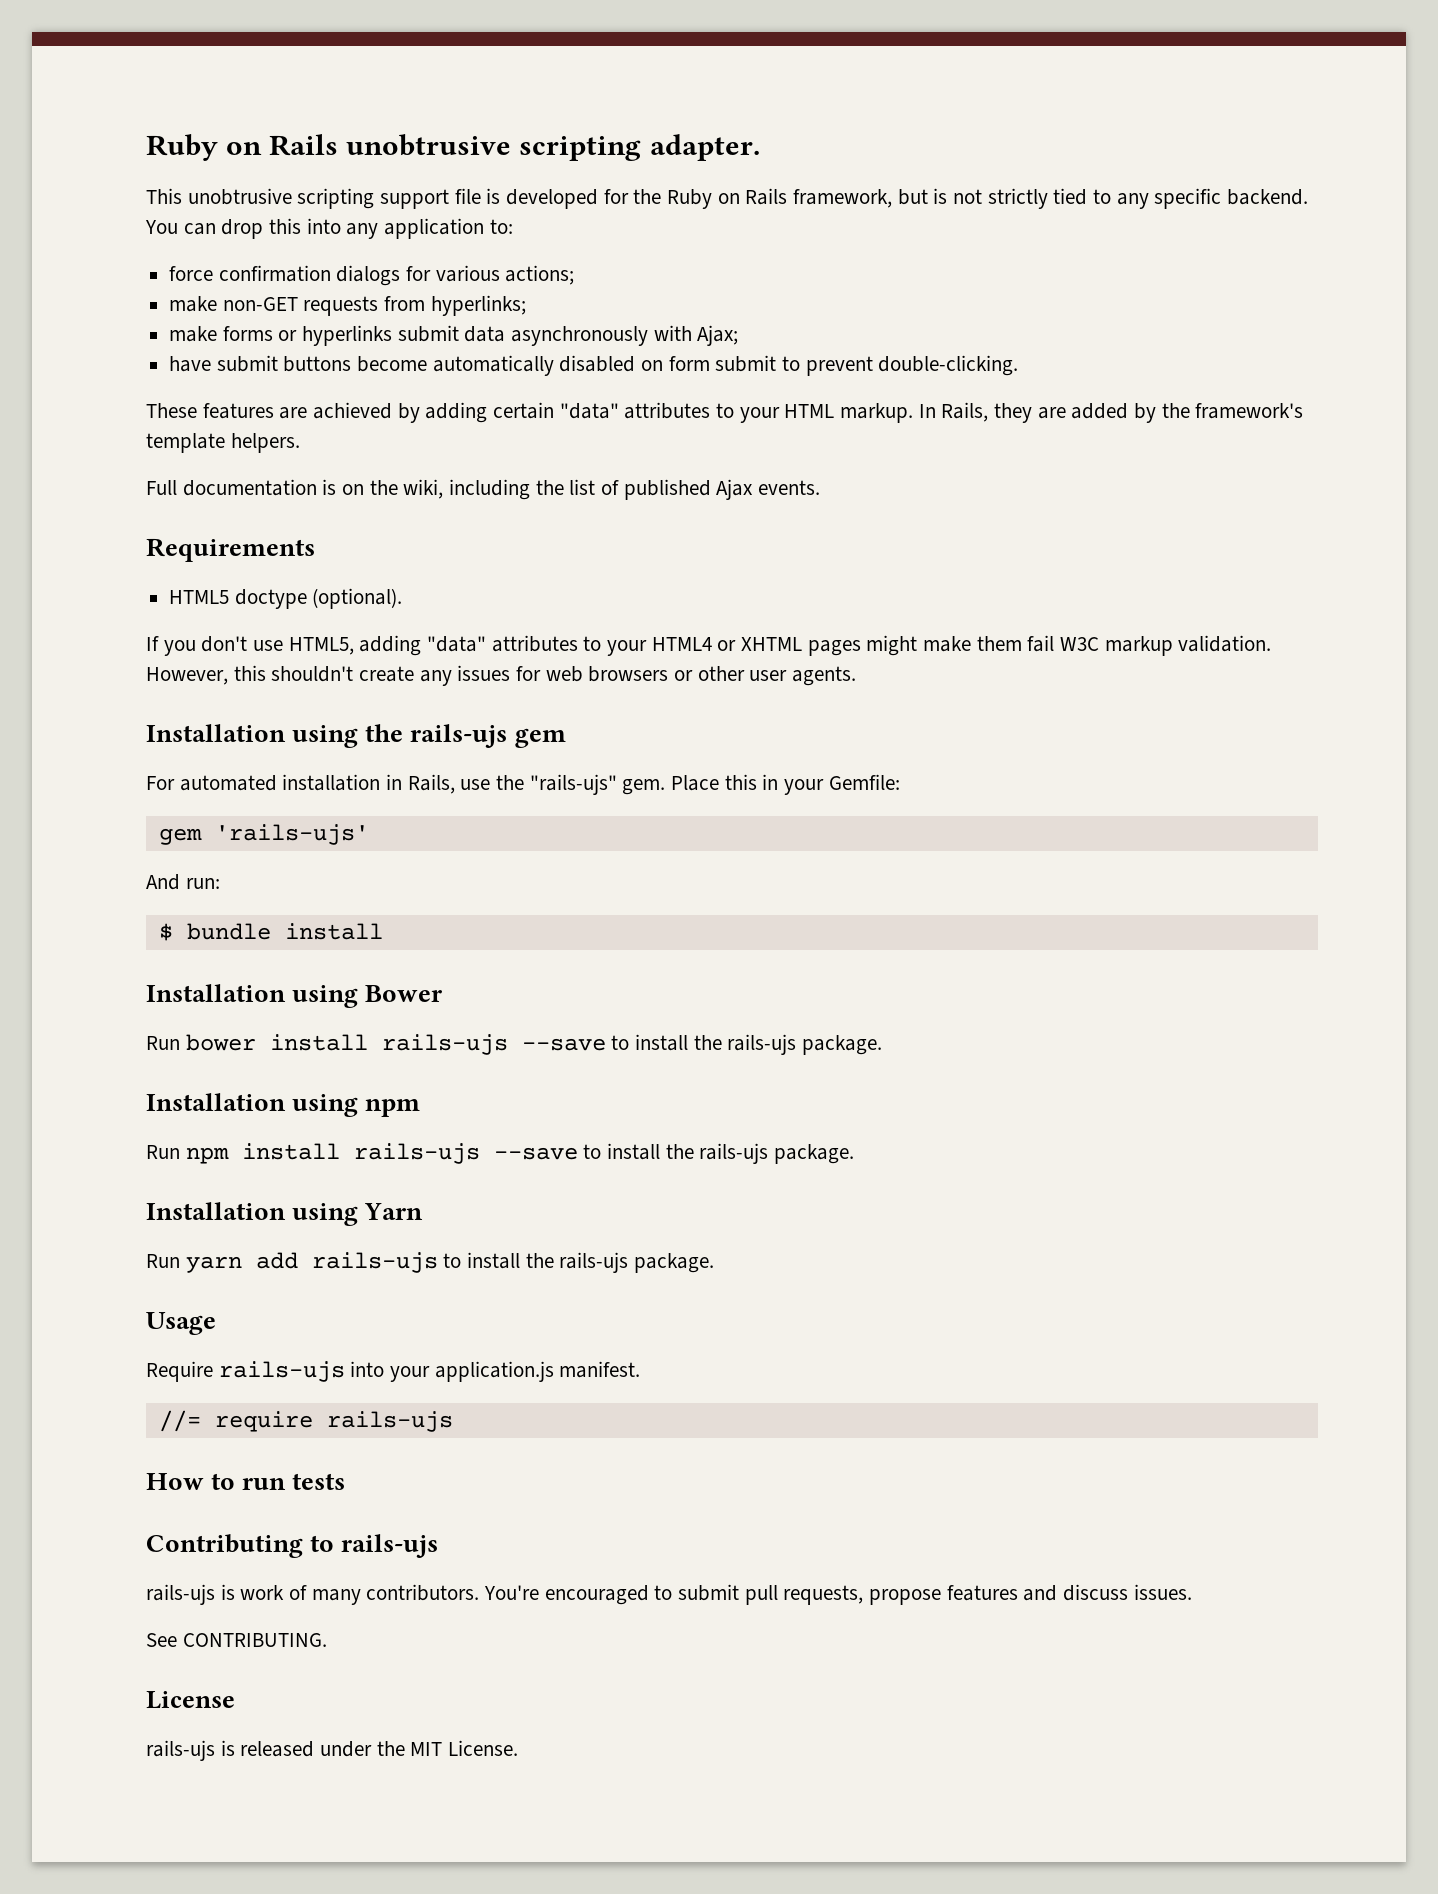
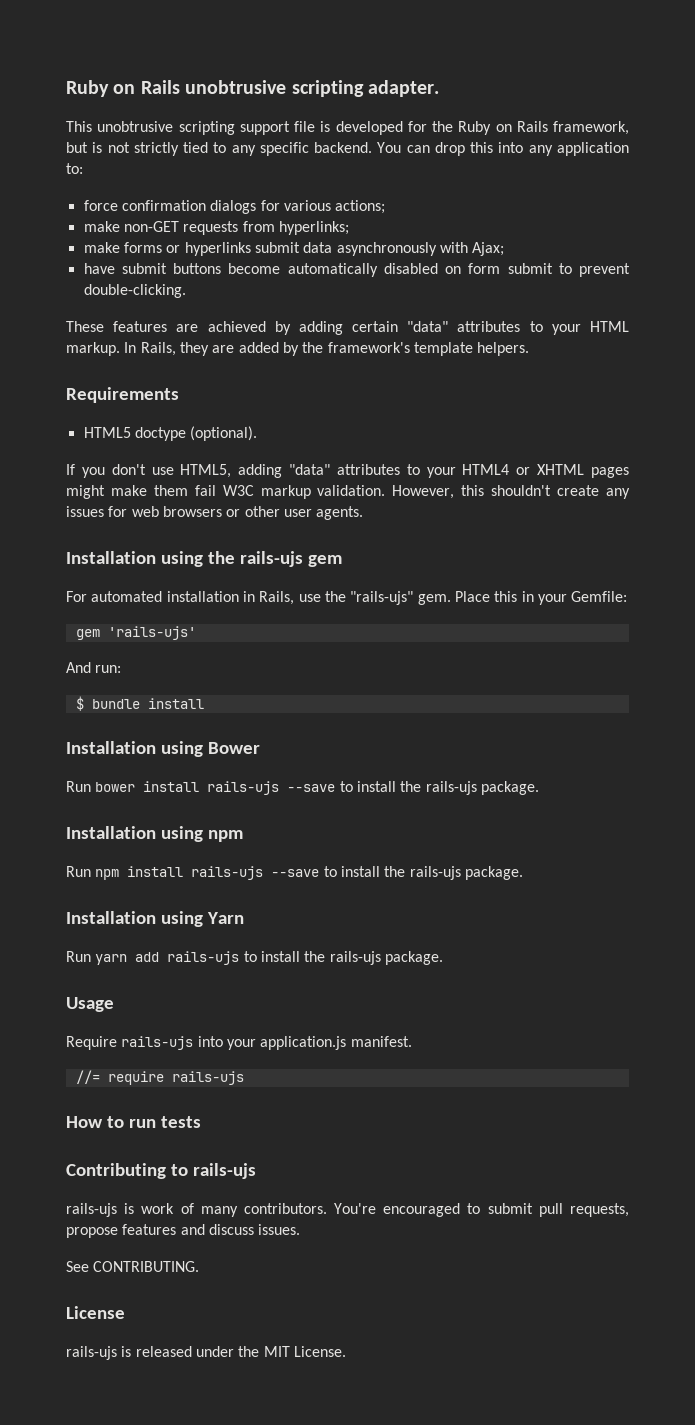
- Full documentation is on the wiki, including the list of published Ajax events.

